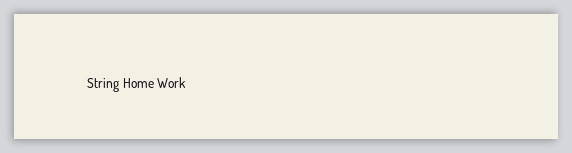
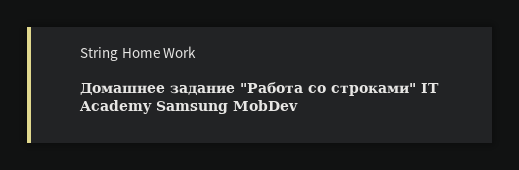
+ Домашнее задание "Работа со строками" IT Academy Samsung MobDev

